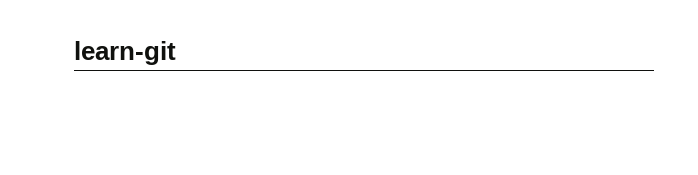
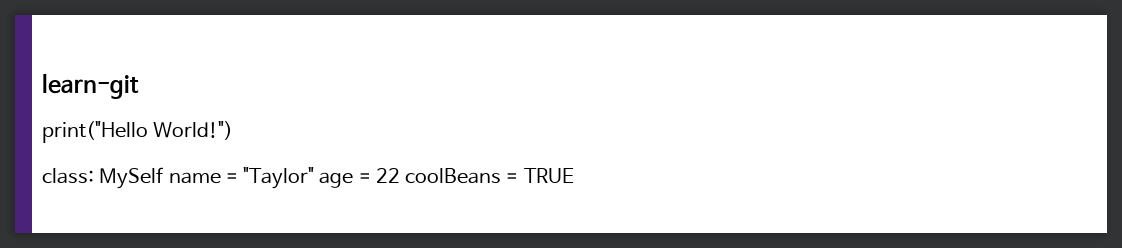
+ print("Hello World!")
+ class: MySelf name = "Taylor" age = 22 coolBeans = TRUE

